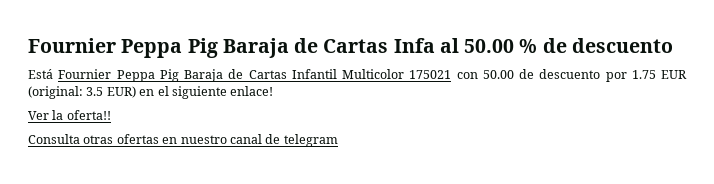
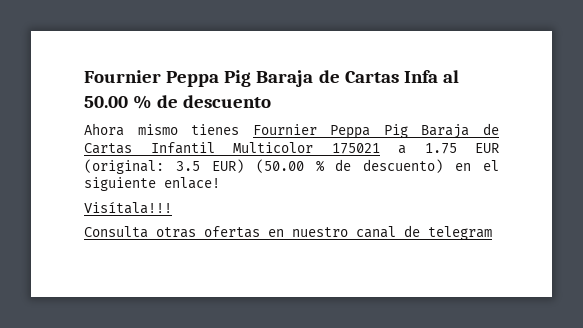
- Está Fournier Peppa Pig Baraja de Cartas Infantil Multicolor 175021 con 50.00 de descuento por 1.75 EUR (original: 3.5 EUR) en el siguiente enlace!
+ Ahora mismo tienes Fournier Peppa Pig Baraja de Cartas Infantil Multicolor 175021 a 1.75 EUR (original: 3.5 EUR) (50.00 % de descuento) en el siguiente enlace!
- Ver la oferta!!
+ Visítala!!!

